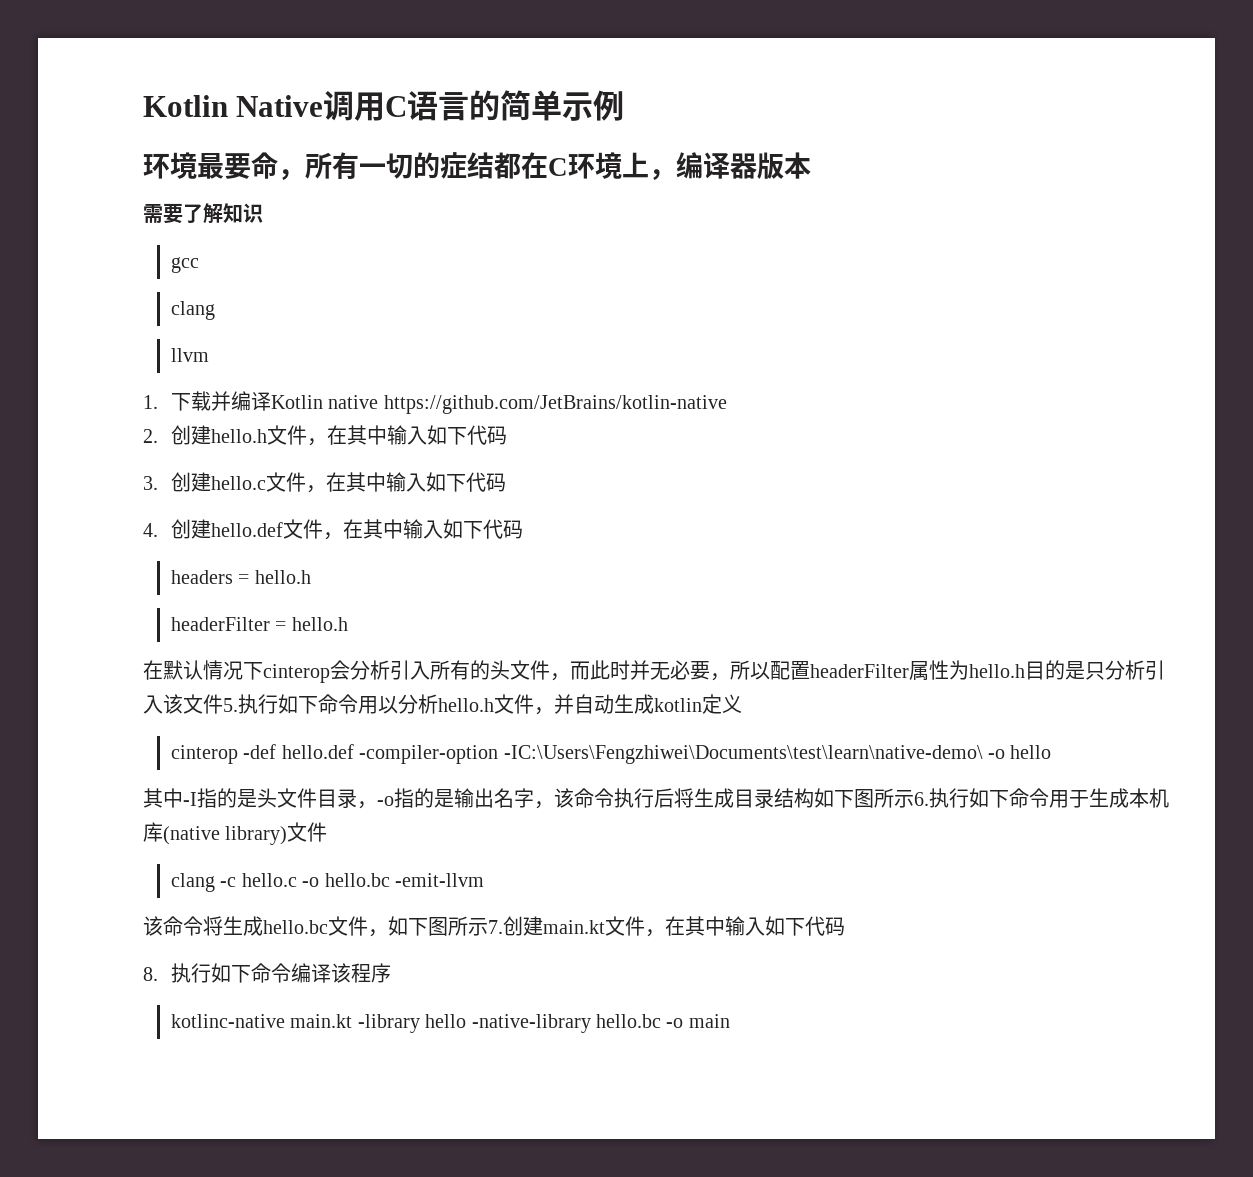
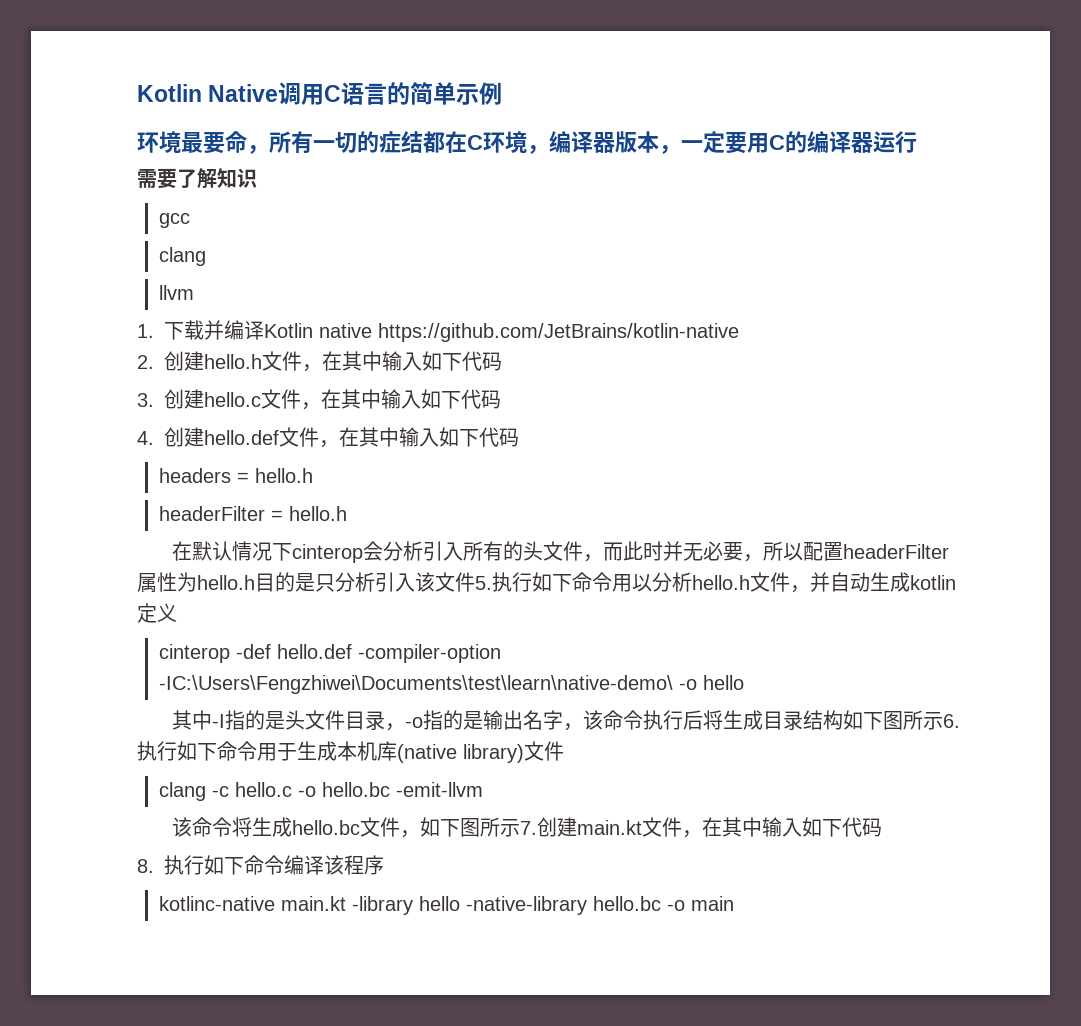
- 环境最要命，所有一切的症结都在C环境上，编译器版本
+ 环境最要命，所有一切的症结都在C环境，编译器版本，一定要用C的编译器运行

